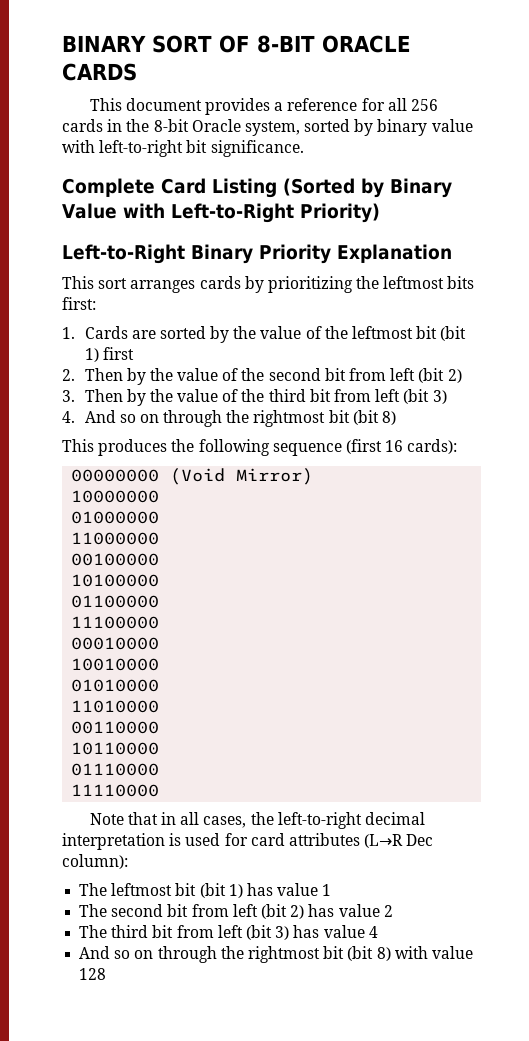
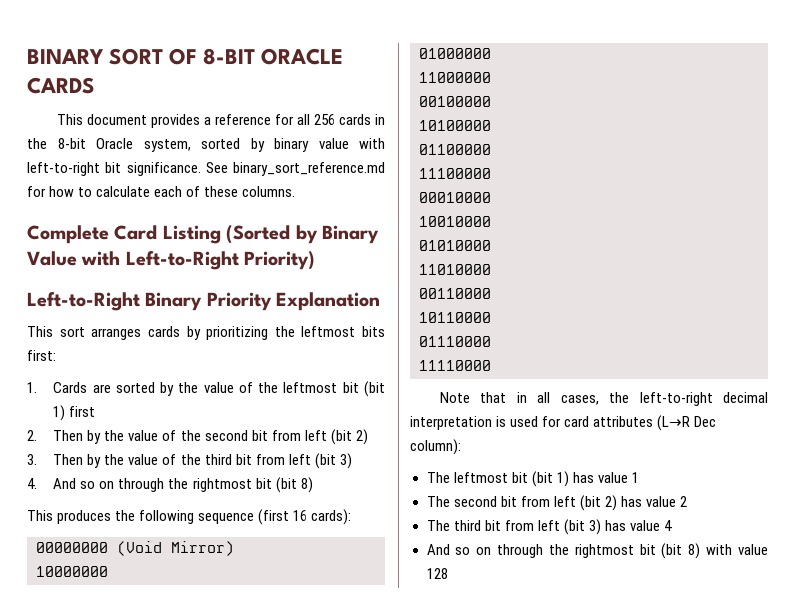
+ See binary_sort_reference.md for how to calculate each of these columns.

